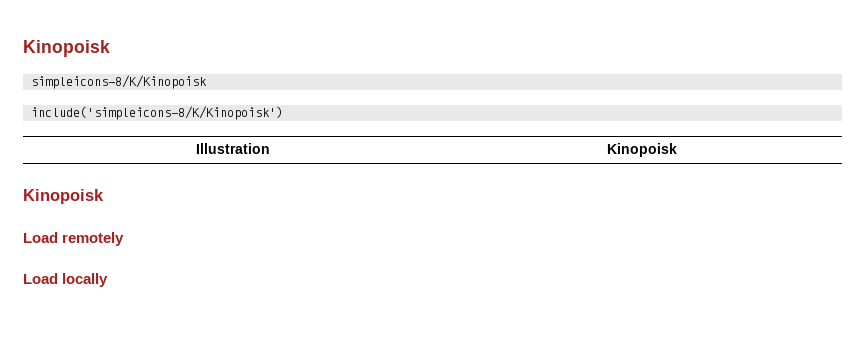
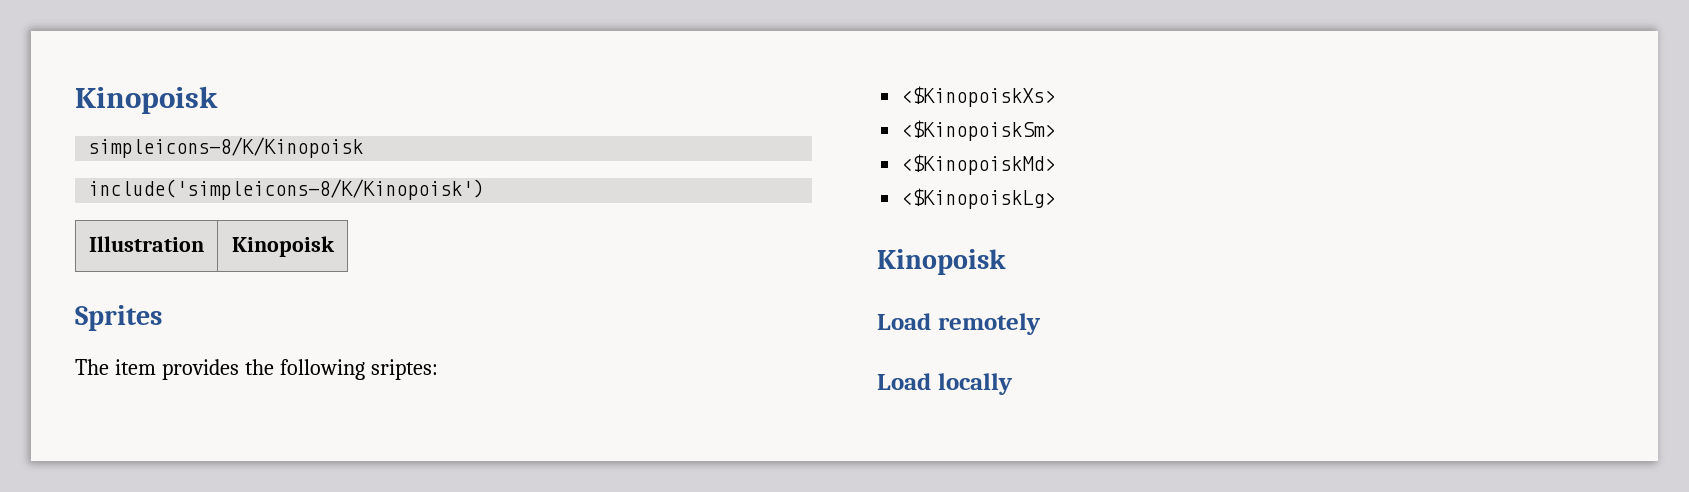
+ Sprites
+ The item provides the following sriptes:
+ <$KinopoiskXs>
+ <$KinopoiskSm>
+ <$KinopoiskMd>
+ <$KinopoiskLg>

